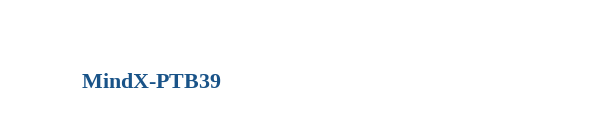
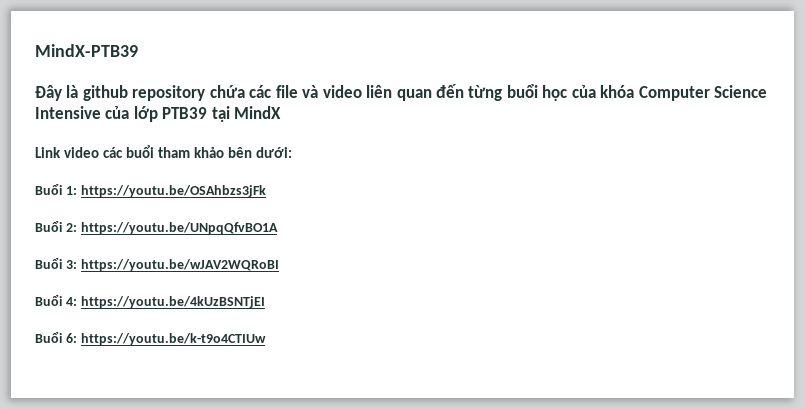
+ Đây là github repository chứa các file và video liên quan đến từng buổi học của khóa Computer Science Intensive của lớp PTB39 tại MindX
+ Link video các buổi tham khảo bên dưới:
+ Buổi 1: https://youtu.be/OSAhbzs3jFk
+ Buổi 2: https://youtu.be/UNpqQfvBO1A
+ Buổi 3: https://youtu.be/wJAV2WQRoBI
+ Buổi 4: https://youtu.be/4kUzBSNTjEI
+ Buổi 6: https://youtu.be/k-t9o4CTIUw

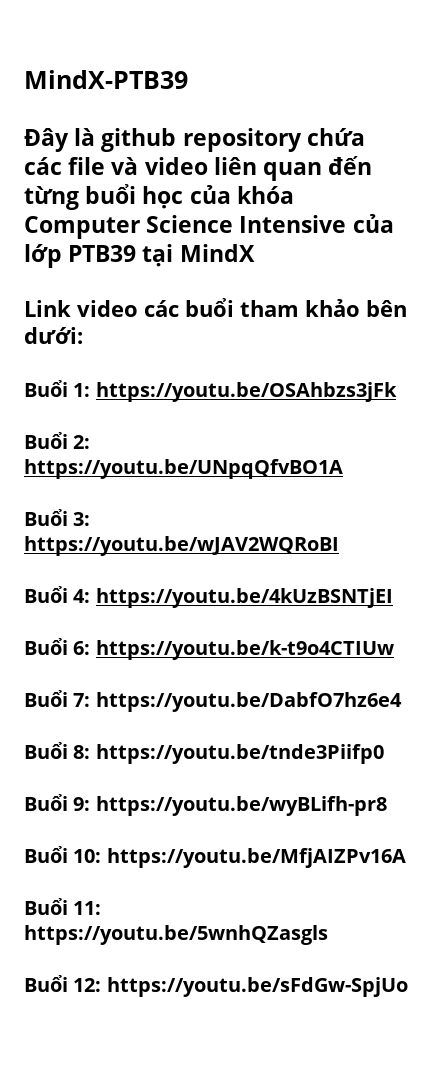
+ Buổi 7: https://youtu.be/DabfO7hz6e4
+ Buổi 8: https://youtu.be/tnde3Piifp0
+ Buổi 9: https://youtu.be/wyBLifh-pr8
+ Buổi 10: https://youtu.be/MfjAIZPv16A
+ Buổi 11: https://youtu.be/5wnhQZasgls
+ Buổi 12: https://youtu.be/sFdGw-SpjUo

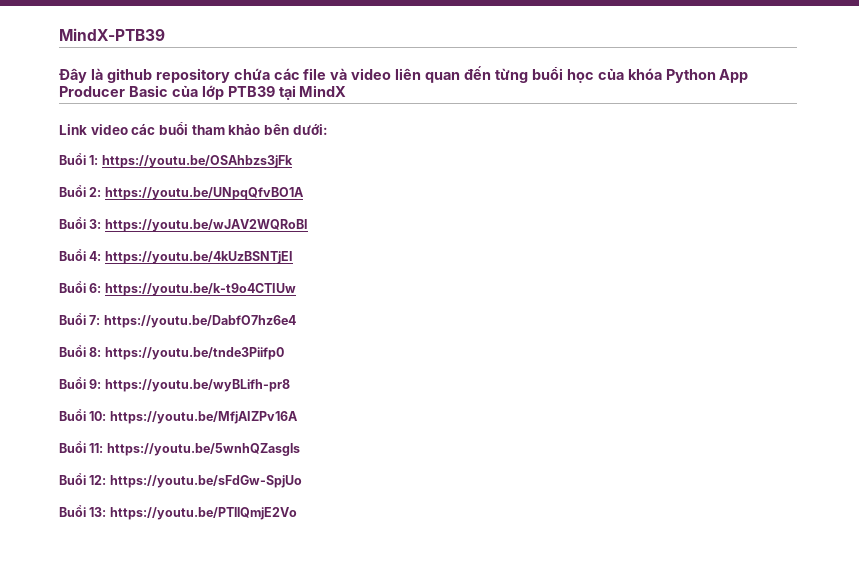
- Đây là github repository chứa các file và video liên quan đến từng buổi học của khóa Computer Science Intensive của lớp PTB39 tại MindX
+ Đây là github repository chứa các file và video liên quan đến từng buổi học của khóa Python App Producer Basic của lớp PTB39 tại MindX
+ Buổi 13: https://youtu.be/PTllQmjE2Vo

